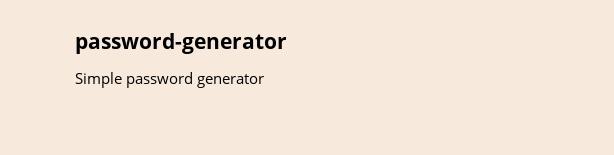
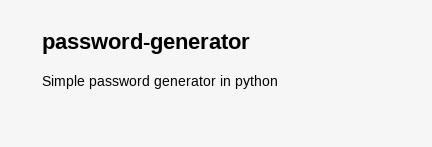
- Simple password generator
+ Simple password generator in python

